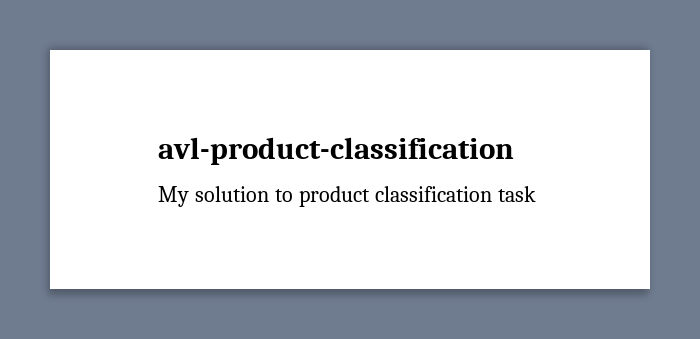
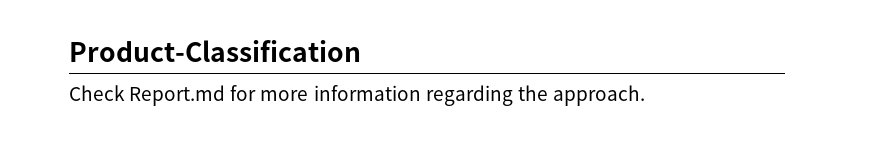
- avl-product-classification
- My solution to product classification task
+ Product-Classification
+ Check Report.md for more information regarding the approach.

